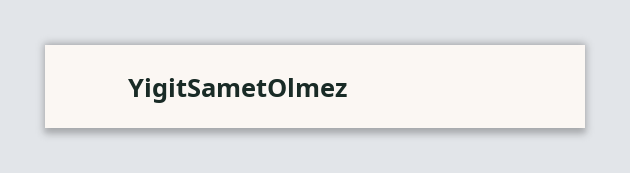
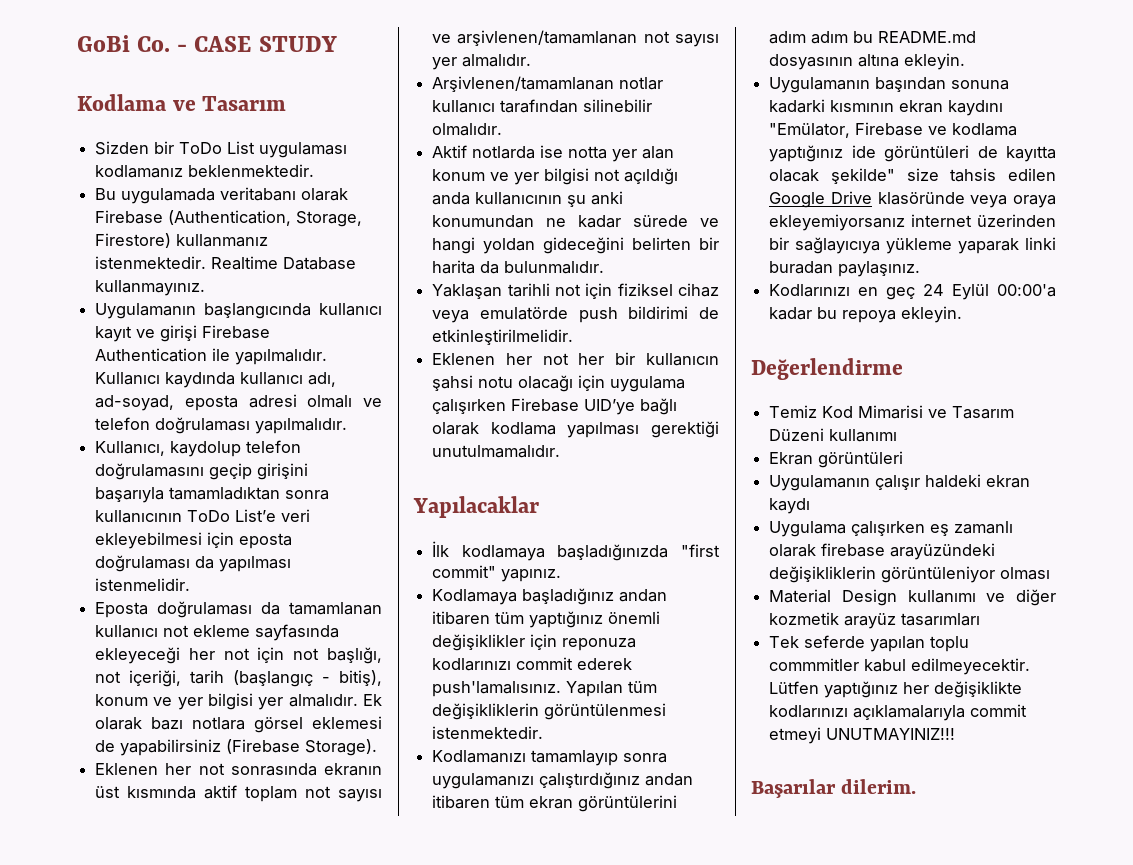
- YigitSametOlmez
+ GoBi Co. - CASE STUDY
+ Kodlama ve Tasarım
+ Sizden bir ToDo List uygulaması kodlamanız beklenmektedir.
+ Bu uygulamada veritabanı olarak Firebase (Authentication, Storage, Firestore) kullanmanız istenmektedir. Realtime Database kullanmayınız.
+ Uygulamanın başlangıcında kullanıcı kayıt ve girişi Firebase Authentication ile yapılmalıdır. Kullanıcı kaydında kullanıcı adı, ad-soyad, eposta adresi olmalı ve telefon doğrulaması yapılmalıdır.
+ Kullanıcı, kaydolup telefon doğrulamasını geçip girişini başarıyla tamamladıktan sonra kullanıcının ToDo List’e veri ekleyebilmesi için eposta doğrulaması da yapılması istenmelidir.
+ Eposta doğrulaması da tamamlanan kullanıcı not ekleme sayfasında ekleyeceği her not için not başlığı, not içeriği, tarih (başlangıç - bitiş), konum ve yer bilgisi yer almalıdır. Ek olarak bazı notlara görsel eklemesi de yapabilirsiniz (Firebase Storage).
+ Eklenen her not sonrasında ekranın üst kısmında aktif toplam not sayısı ve arşivlenen/tamamlanan not sayısı yer almalıdır.
+ Arşivlenen/tamamlanan notlar kullanıcı tarafından silinebilir olmalıdır.
+ Aktif notlarda ise notta yer alan konum ve yer bilgisi not açıldığı anda kullanıcının şu anki konumundan ne kadar sürede ve hangi yoldan gideceğini belirten bir harita da bulunmalıdır.
+ Yaklaşan tarihli not için fiziksel cihaz veya emulatörde push bildirimi de etkinleştirilmelidir.
+ Eklenen her not her bir kullanıcın şahsi notu olacağı için uygulama çalışırken Firebase UID’ye bağlı olarak kodlama yapılması gerektiği unutulmamalıdır.
+ Yapılacaklar
+ İlk kodlamaya başladığınızda "first commit" yapınız.
+ Kodlamaya başladığınız andan itibaren tüm yaptığınız önemli değişiklikler için reponuza kodlarınızı commit ederek push'lamalısınız. Yapılan tüm değişikliklerin görüntülenmesi istenmektedir.
+ Kodlamanızı tamamlayıp sonra uygulamanızı çalıştırdığınız andan itibaren tüm ekran görüntülerini adım adım bu README.md dosyasının altına ekleyin.
+ Uygulamanın başından sonuna kadarki kısmının ekran kaydını "Emülator, Firebase ve kodlama yaptığınız ide görüntüleri de kayıtta olacak şekilde" size tahsis edilen Google Drive klasöründe veya oraya ekleyemiyorsanız internet üzerinden bir sağlayıcıya yükleme yaparak linki buradan paylaşınız.
+ Kodlarınızı en geç 24 Eylül 00:00'a kadar bu repoya ekleyin.
+ Değerlendirme
+ Temiz Kod Mimarisi ve Tasarım Düzeni kullanımı
+ Ekran görüntüleri
+ Uygulamanın çalışır haldeki ekran kaydı
+ Uygulama çalışırken eş zamanlı olarak firebase arayüzündeki değişikliklerin görüntüleniyor olması
+ Material Design kullanımı ve diğer kozmetik arayüz tasarımları
+ Tek seferde yapılan toplu commmitler kabul edilmeyecektir. Lütfen yaptığınız her değişiklikte kodlarınızı açıklamalarıyla commit etmeyi UNUTMAYINIZ!!!
+ Başarılar dilerim.

